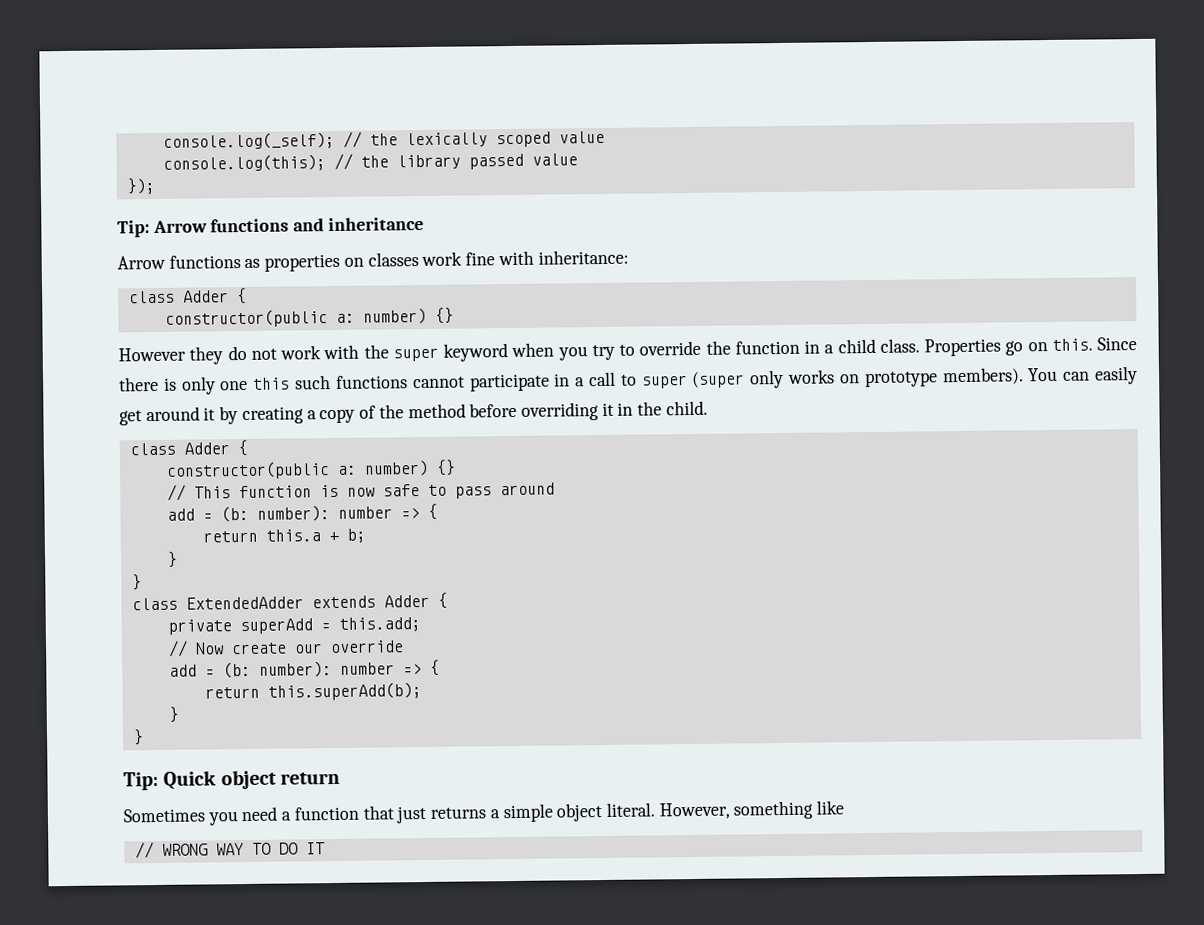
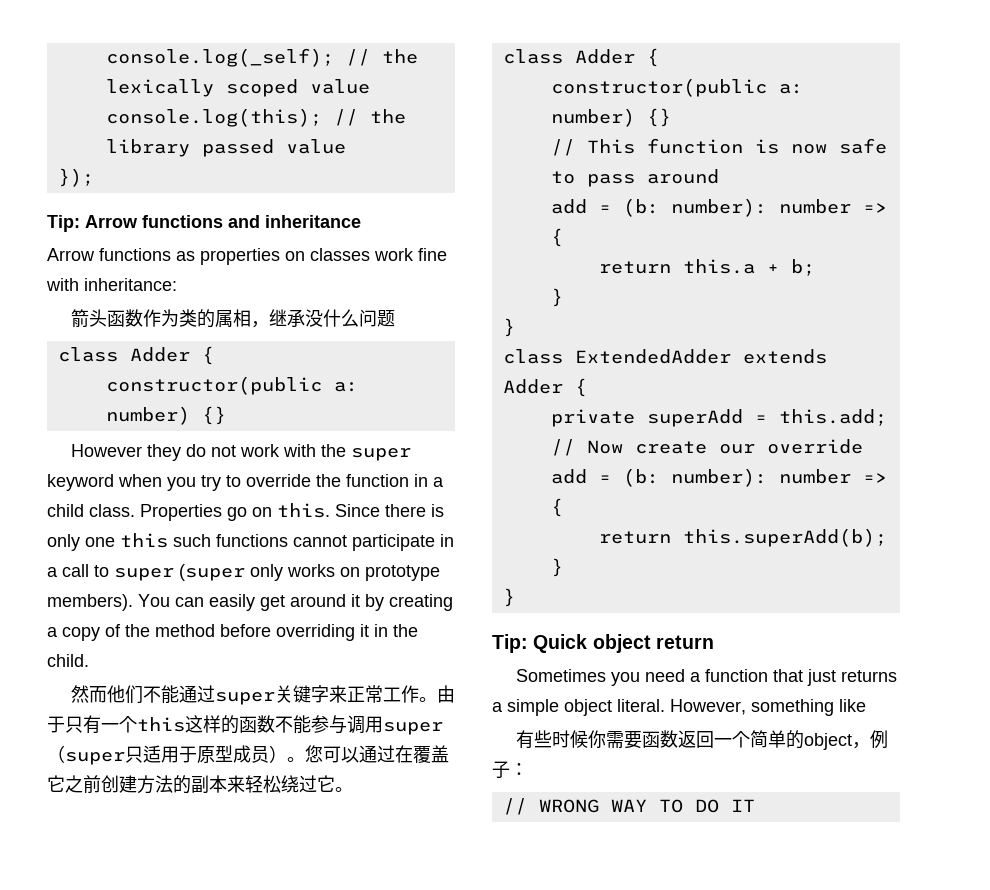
+ 箭头函数作为类的属相，继承没什么问题
+ 然而他们不能通过super关键字来正常工作。由于只有一个this这样的函数不能参与调用super（super只适用于原型成员）。您可以通过在覆盖它之前创建方法的副本来轻松绕过它。
+ 有些时候你需要函数返回一个简单的object，例子：

